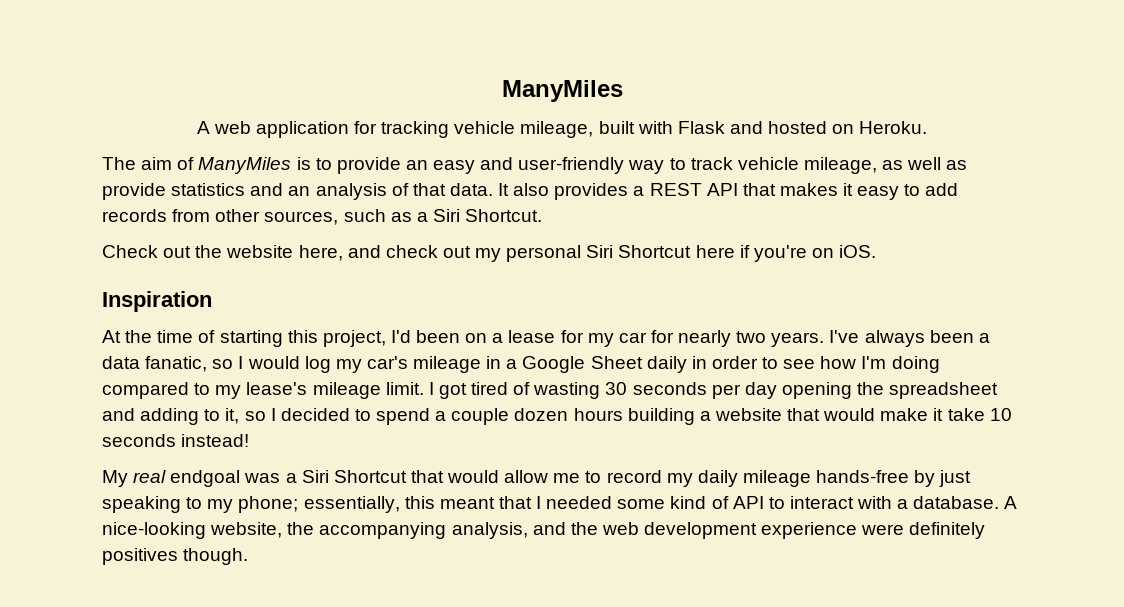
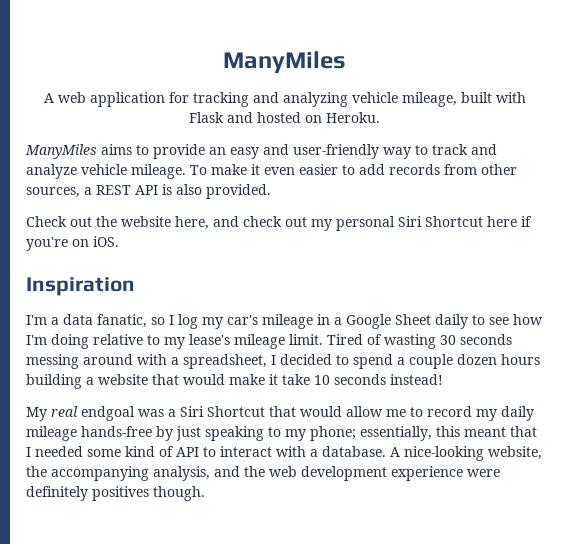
- A web application for tracking vehicle mileage, built with Flask and hosted on Heroku.
+ A web application for tracking and analyzing vehicle mileage, built with Flask and hosted on Heroku.
- The aim of ManyMiles is to provide an easy and user-friendly way to track vehicle mileage, as well as provide statistics and an analysis of that data. It also provides a REST API that makes it easy to add records from other sources, such as a Siri Shortcut.
+ ManyMiles aims to provide an easy and user-friendly way to track and analyze vehicle mileage. To make it even easier to add records from other sources, a REST API is also provided.
- At the time of starting this project, I'd been on a lease for my car for nearly two years. I've always been a data fanatic, so I would log my car's mileage in a Google Sheet daily in order to see how I'm doing compared to my lease's mileage limit.
+ I'm a data fanatic, so I log my car's mileage in a Google Sheet daily to see how I'm doing relative to my lease's mileage limit.
- I got tired of wasting 30 seconds per day opening the spreadsheet and adding to it, so I decided to spend a couple dozen hours building a website that would make it take 10 seconds instead!
+ Tired of wasting 30 seconds messing around with a spreadsheet, I decided to spend a couple dozen hours building a website that would make it take 10 seconds instead!

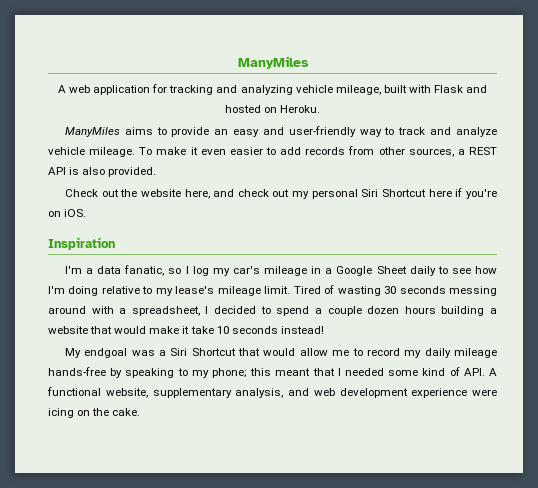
- My real endgoal was a Siri Shortcut that would allow me to record my daily mileage hands-free by just speaking to my phone; essentially, this meant that I needed some kind of API to interact with a database. A nice-looking website, the accompanying analysis, and the web development experience were definitely positives though.
+ My endgoal was a Siri Shortcut that would allow me to record my daily mileage hands-free by speaking to my phone; this meant that I needed some kind of API. A functional website, supplementary analysis, and web development experience were icing on the cake.

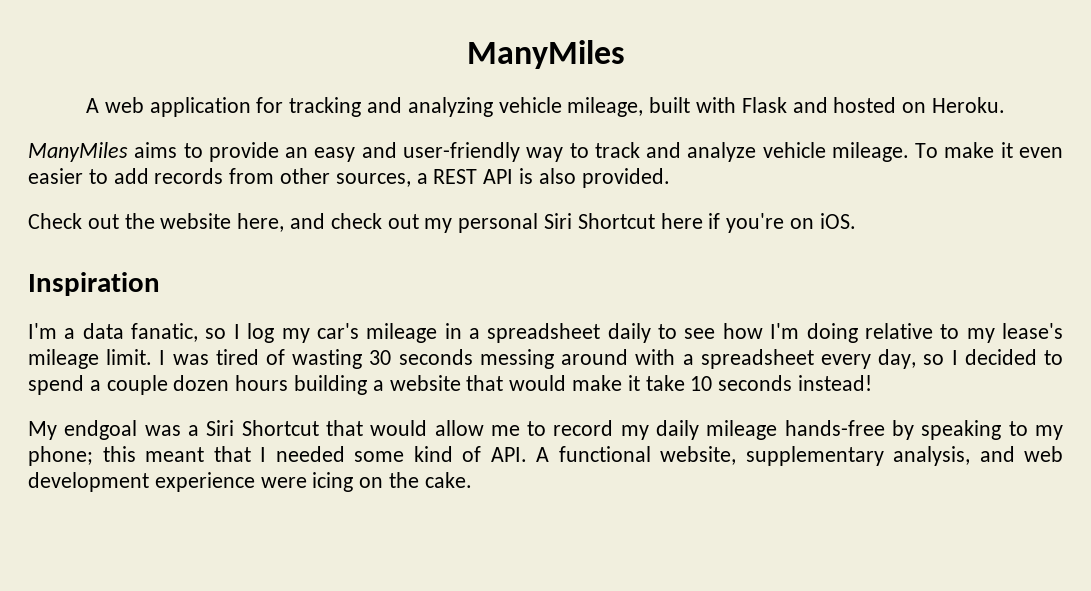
- I'm a data fanatic, so I log my car's mileage in a Google Sheet daily to see how I'm doing relative to my lease's mileage limit.
+ I'm a data fanatic, so I log my car's mileage in a spreadsheet daily to see how I'm doing relative to my lease's mileage limit.
- Tired of wasting 30 seconds messing around with a spreadsheet, I decided to spend a couple dozen hours building a website that would make it take 10 seconds instead!
+ I was tired of wasting 30 seconds messing around with a spreadsheet every day, so I decided to spend a couple dozen hours building a website that would make it take 10 seconds instead!

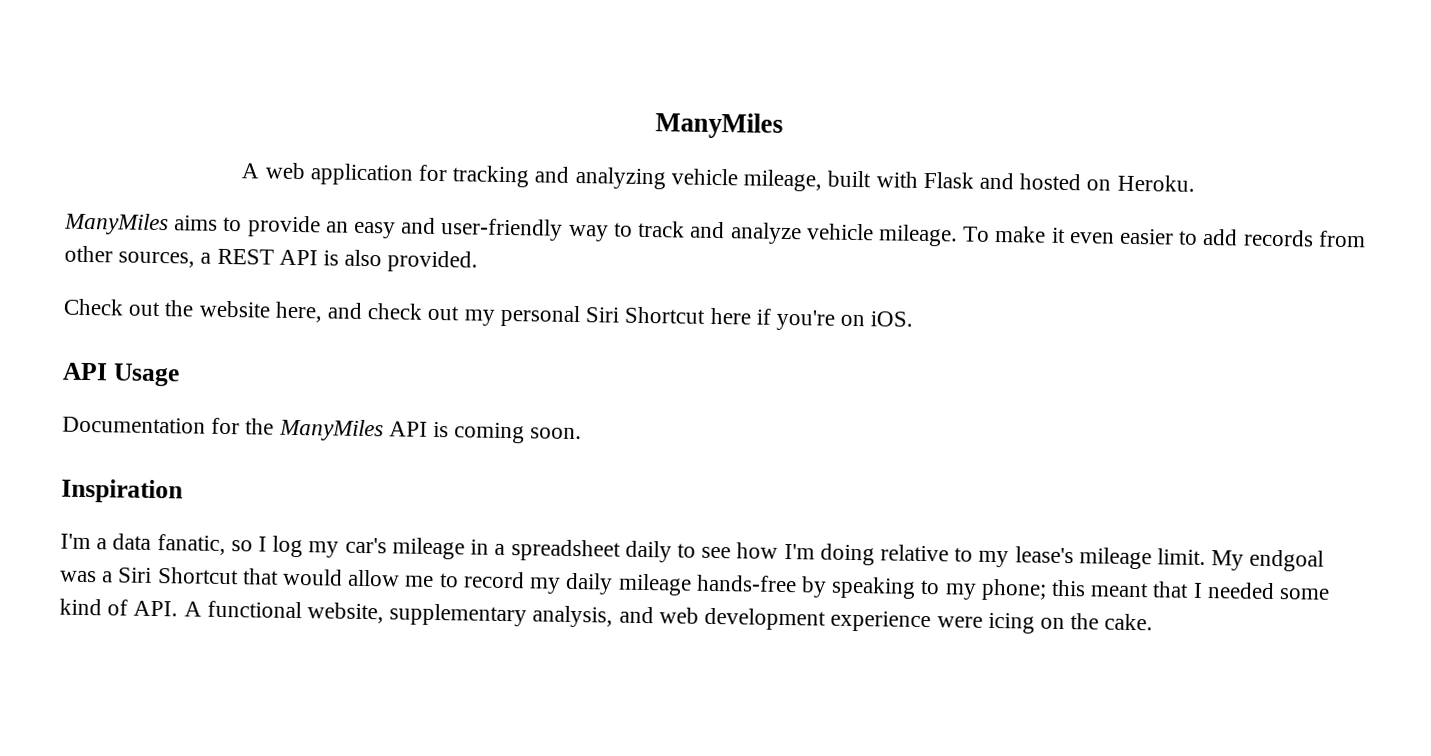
+ API Usage
+ Documentation for the ManyMiles API is coming soon.
- I'm a data fanatic, so I log my car's mileage in a spreadsheet daily to see how I'm doing relative to my lease's mileage limit. I was tired of wasting 30 seconds messing around with a spreadsheet every day, so I decided to spend a couple dozen hours building a website that would make it take 10 seconds instead!
- My endgoal was a Siri Shortcut that would allow me to record my daily mileage hands-free by speaking to my phone;
+ I'm a data fanatic, so I log my car's mileage in a spreadsheet daily to see how I'm doing relative to my lease's mileage limit. My endgoal was a Siri Shortcut that would allow me to record my daily mileage hands-free by speaking to my phone;

